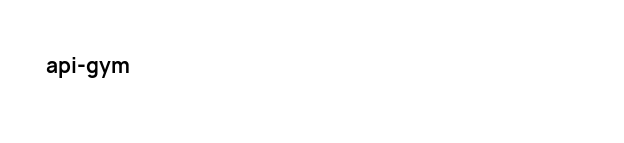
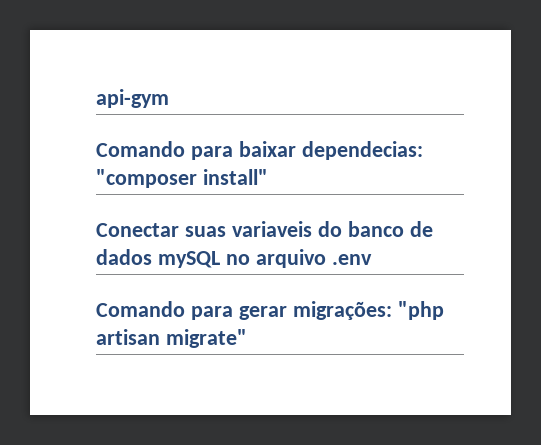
+ Comando para baixar dependecias: "composer install"
+ Conectar suas variaveis do banco de dados mySQL no arquivo .env
+ Comando para gerar migrações: "php artisan migrate"

